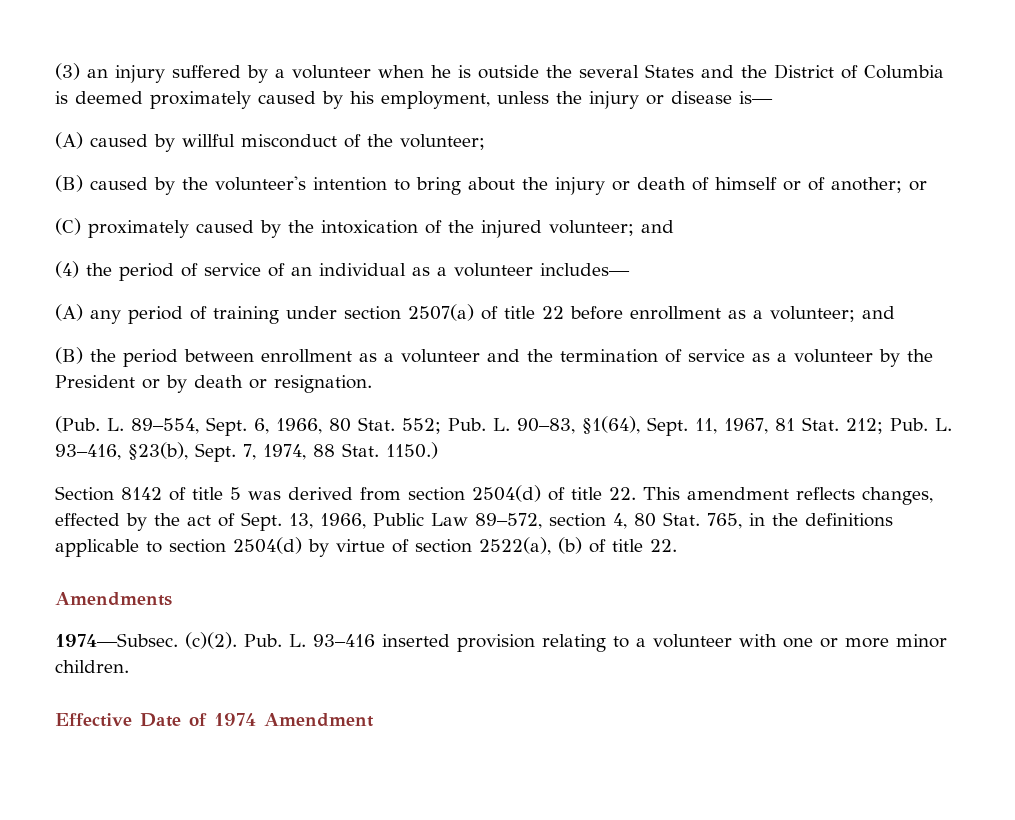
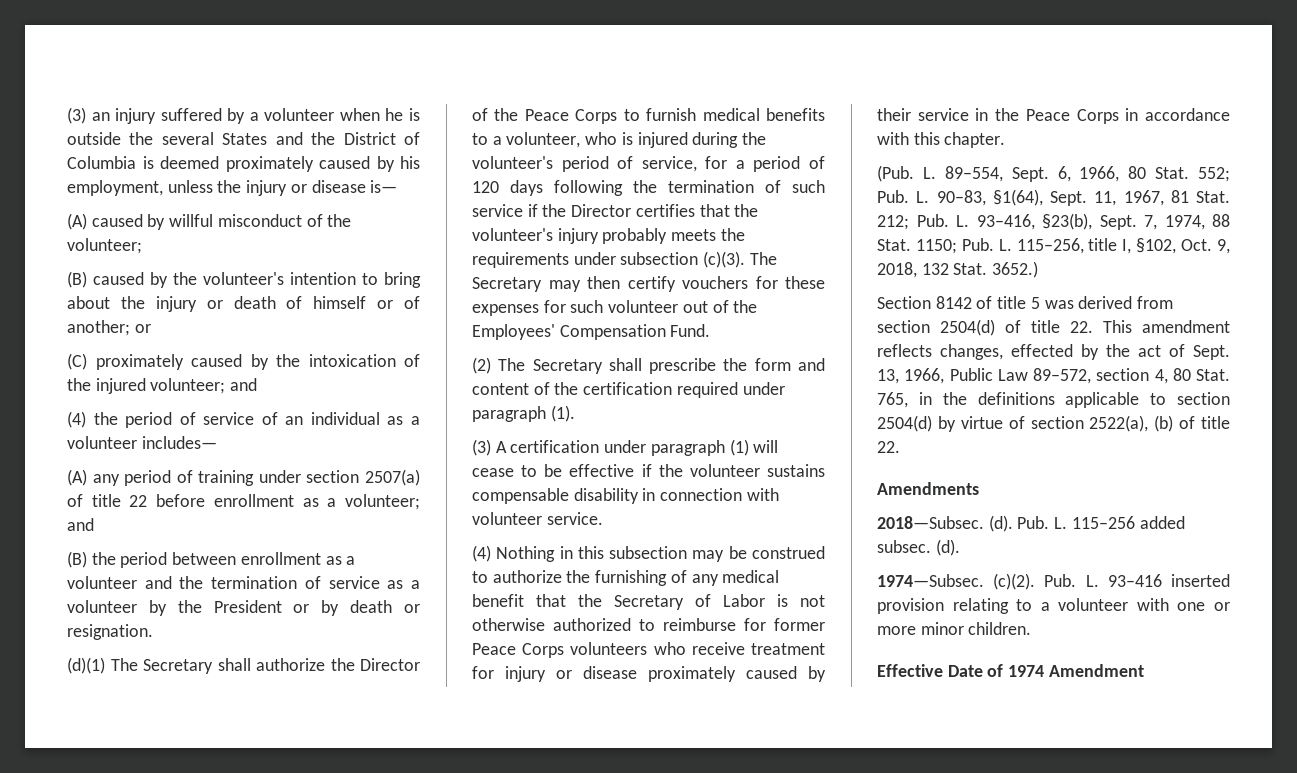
+ (d)(1) The Secretary shall authorize the Director of the Peace Corps to furnish medical benefits to a volunteer, who is injured during the volunteer's period of service, for a period of 120 days following the termination of such service if the Director certifies that the volunteer's injury probably meets the requirements under subsection (c)(3). The Secretary may then certify vouchers for these expenses for such volunteer out of the Employees' Compensation Fund.
+ (2) The Secretary shall prescribe the form and content of the certification required under paragraph (1).
+ (3) A certification under paragraph (1) will cease to be effective if the volunteer sustains compensable disability in connection with volunteer service.
+ (4) Nothing in this subsection may be construed to authorize the furnishing of any medical benefit that the Secretary of Labor is not otherwise authorized to reimburse for former Peace Corps volunteers who receive treatment for injury or disease proximately caused by their service in the Peace Corps in accordance with this chapter.
- 1150.)
+ 1150; Pub. L. 115–256, title I, §102, Oct. 9, 2018, 132 Stat. 3652.)
+ 2018—Subsec. (d). Pub. L. 115–256 added subsec. (d).

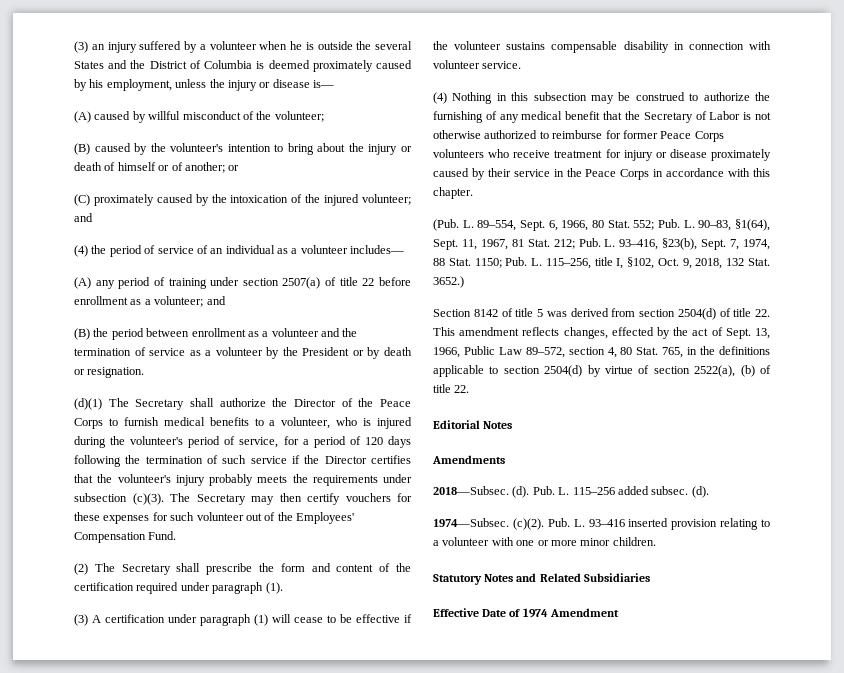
+ Editorial Notes
+ Statutory Notes and Related Subsidiaries

